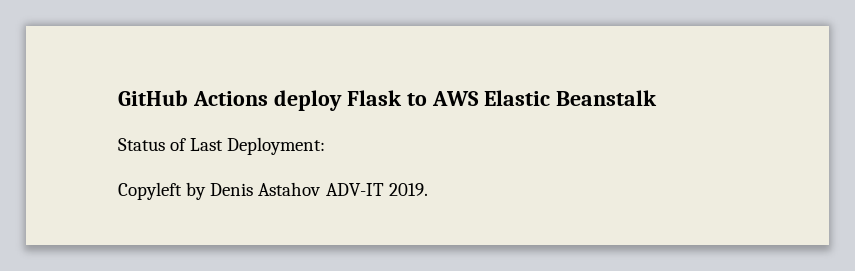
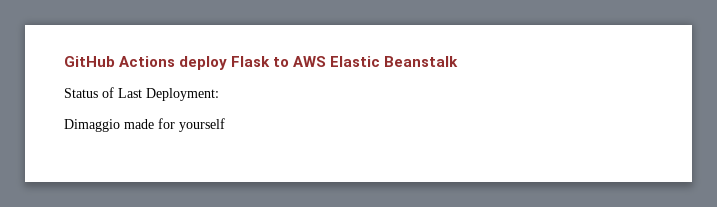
- Copyleft by Denis Astahov ADV-IT 2019.
+ Dimaggio made for yourself

